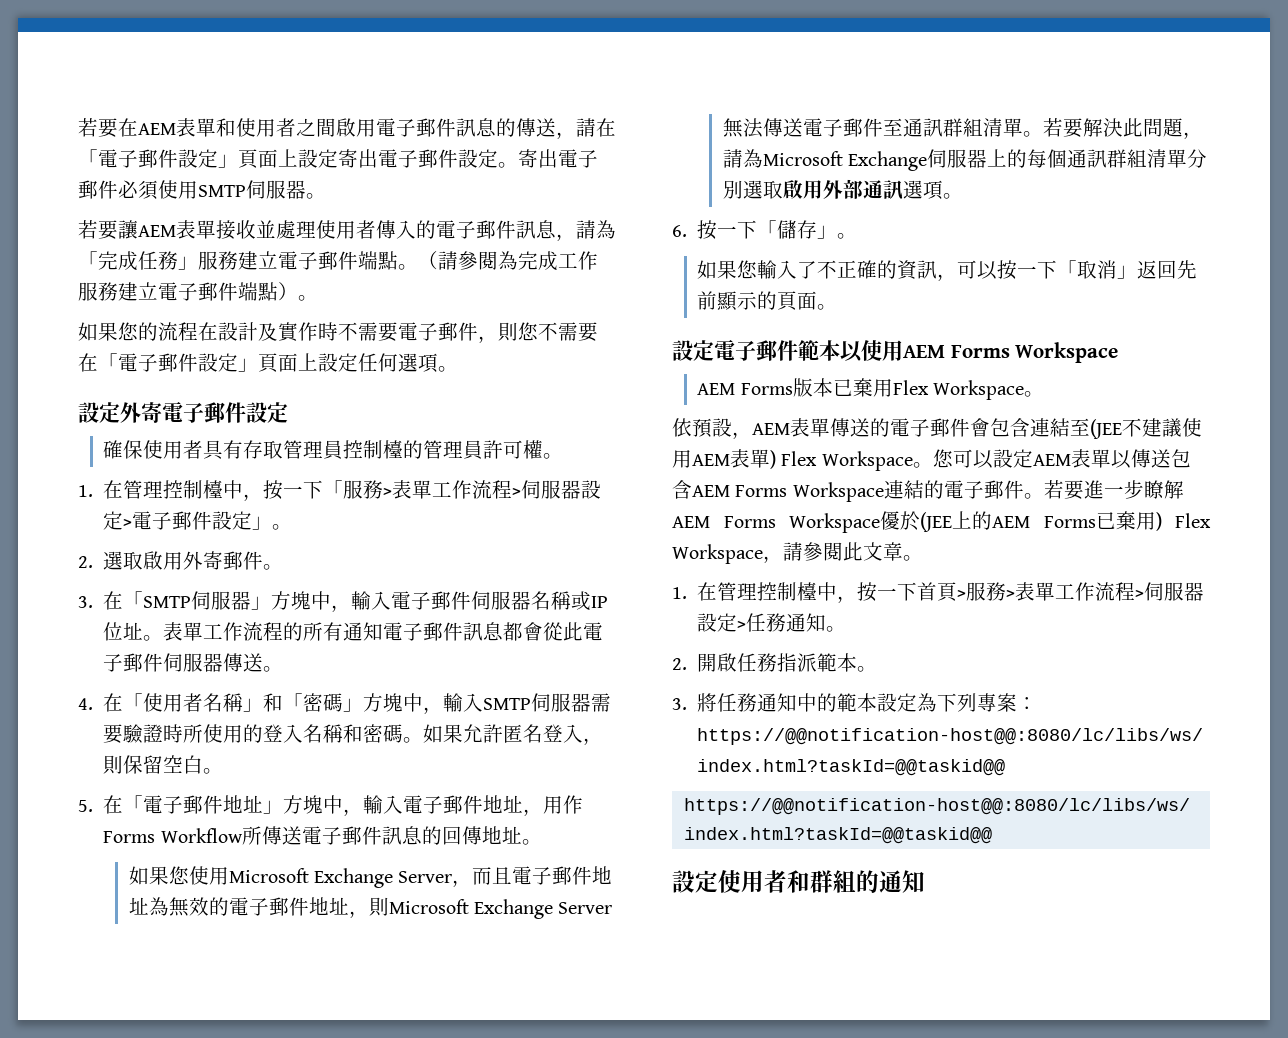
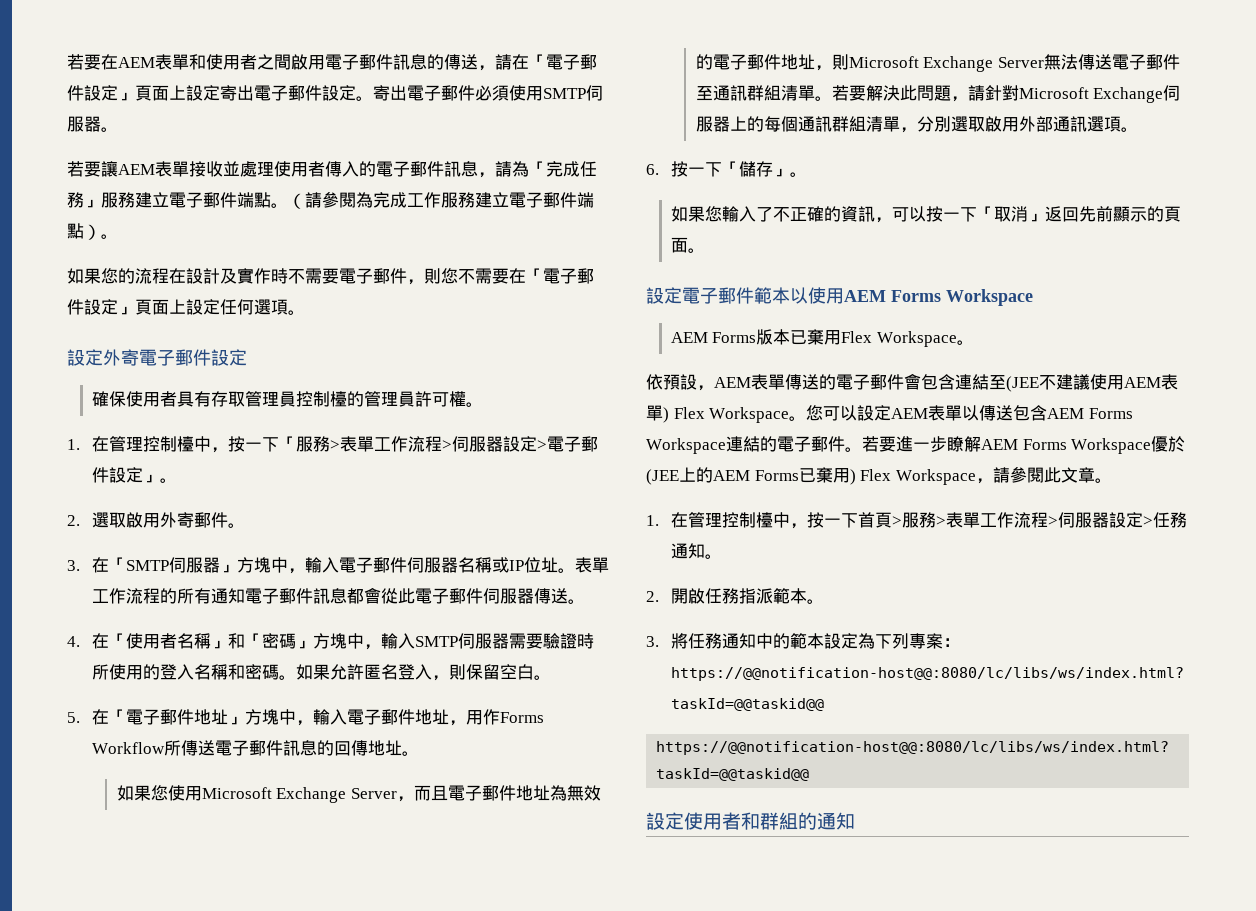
- 若要解決此問題，請為Microsoft Exchange伺服器上的每個通訊群組清單分別選取啟用外部通訊選項。
+ 若要解決此問題，請針對Microsoft Exchange伺服器上的每個通訊群組清單，分別選取啟用外部通訊選項。

